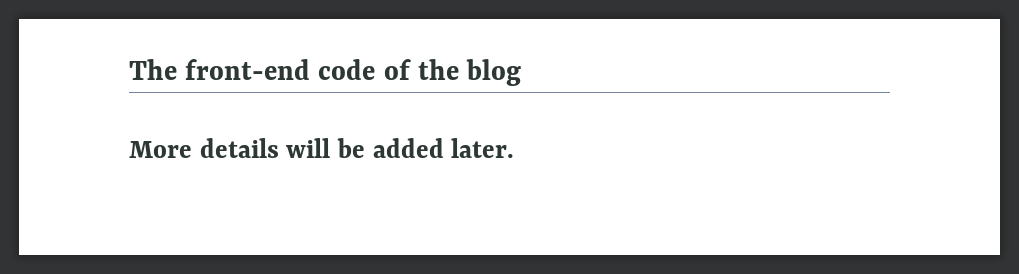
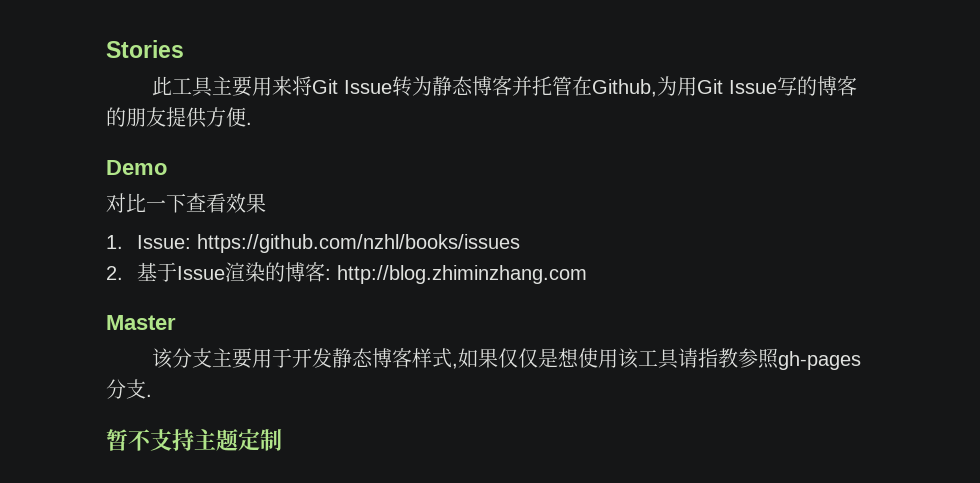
- The front-end code of the blog
- More details will be added later.
+ Stories
+ 此工具主要用来将Git Issue转为静态博客并托管在Github,为用Git Issue写的博客的朋友提供方便.
+ Demo
+ 对比一下查看效果
+ 1. Issue: https://github.com/nzhl/books/issues
+ 2.基于Issue渲染的博客: http://blog.zhiminzhang.com
+ Master
+ 该分支主要用于开发静态博客样式,如果仅仅是想使用该工具请指教参照gh-pages分支.
+ 暂不支持主题定制

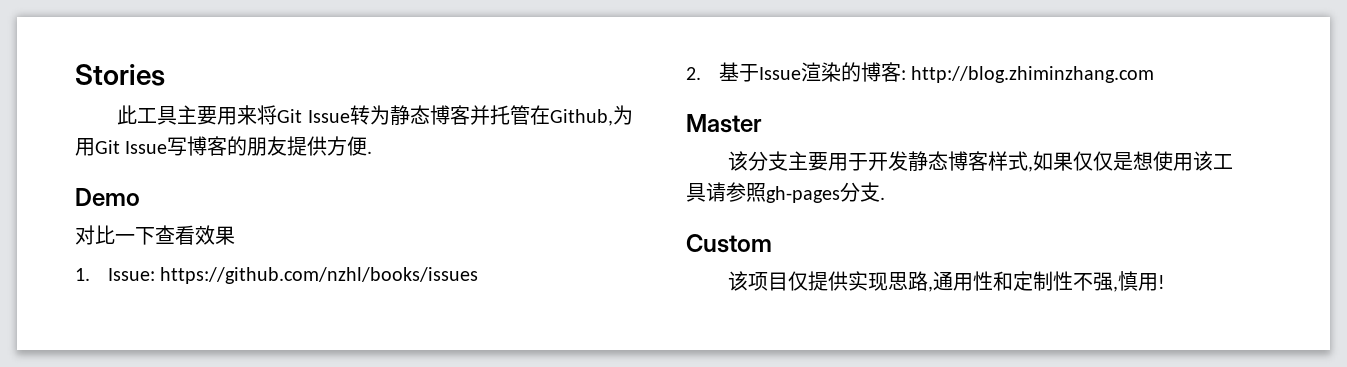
- 此工具主要用来将Git Issue转为静态博客并托管在Github,为用Git Issue写的博客的朋友提供方便.
+ 此工具主要用来将Git Issue转为静态博客并托管在Github,为用Git Issue写博客的朋友提供方便.
- 该分支主要用于开发静态博客样式,如果仅仅是想使用该工具请指教参照gh-pages分支.
+ 该分支主要用于开发静态博客样式,如果仅仅是想使用该工具请参照gh-pages分支.
- 暂不支持主题定制
+ Custom
+ 该项目仅提供实现思路,通用性和定制性不强,慎用!

